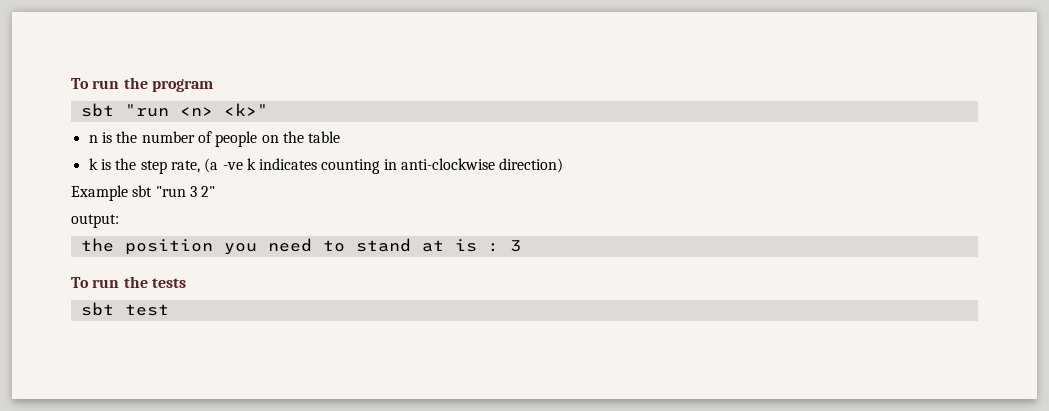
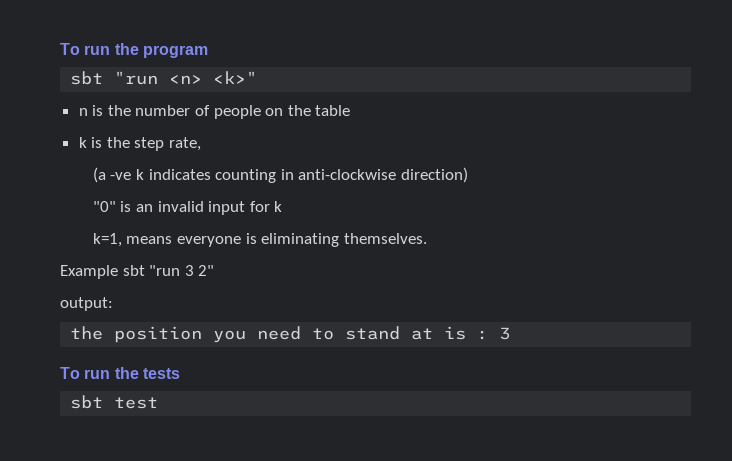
- k is the step rate, (a -ve k indicates counting in anti-clockwise direction)
+ k is the step rate,
+ (a -ve k indicates counting in anti-clockwise direction)
+ "0" is an invalid input for k
+ k=1, means everyone is eliminating themselves.

